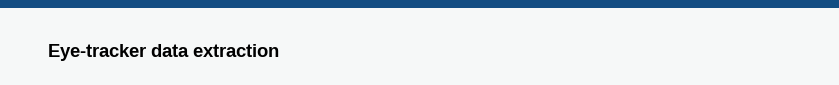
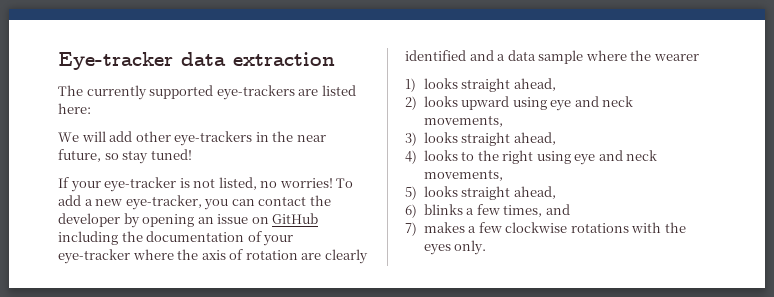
+ The currently supported eye-trackers are listed here:
+ We will add other eye-trackers in the near future, so stay tuned!
+ If your eye-tracker is not listed, no worries! To add a new eye-tracker, you can contact the developer by opening an issue on GitHub including the documentation of your eye-tracker where the axis of rotation are clearly identified and a data sample where the wearer
+ 1) looks straight ahead,
+ 2) looks upward using eye and neck movements,
+ 3) looks straight ahead,
+ 4) looks to the right using eye and neck movements,
+ 5) looks straight ahead,
+ 6) blinks a few times, and
+ 7) makes a few clockwise rotations with the eyes only.

